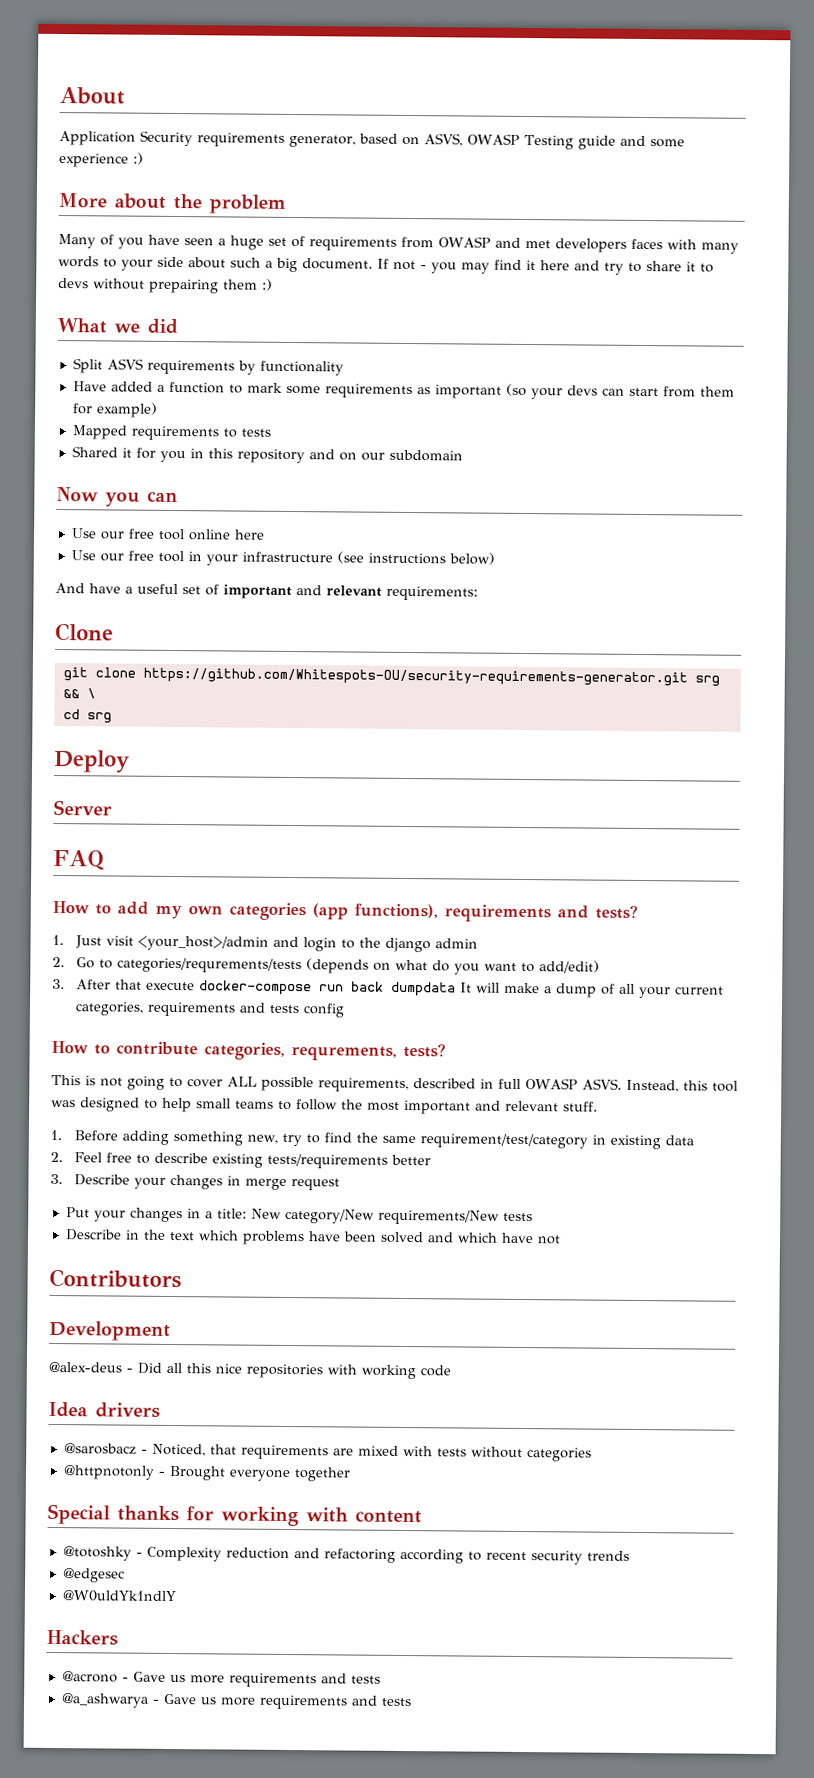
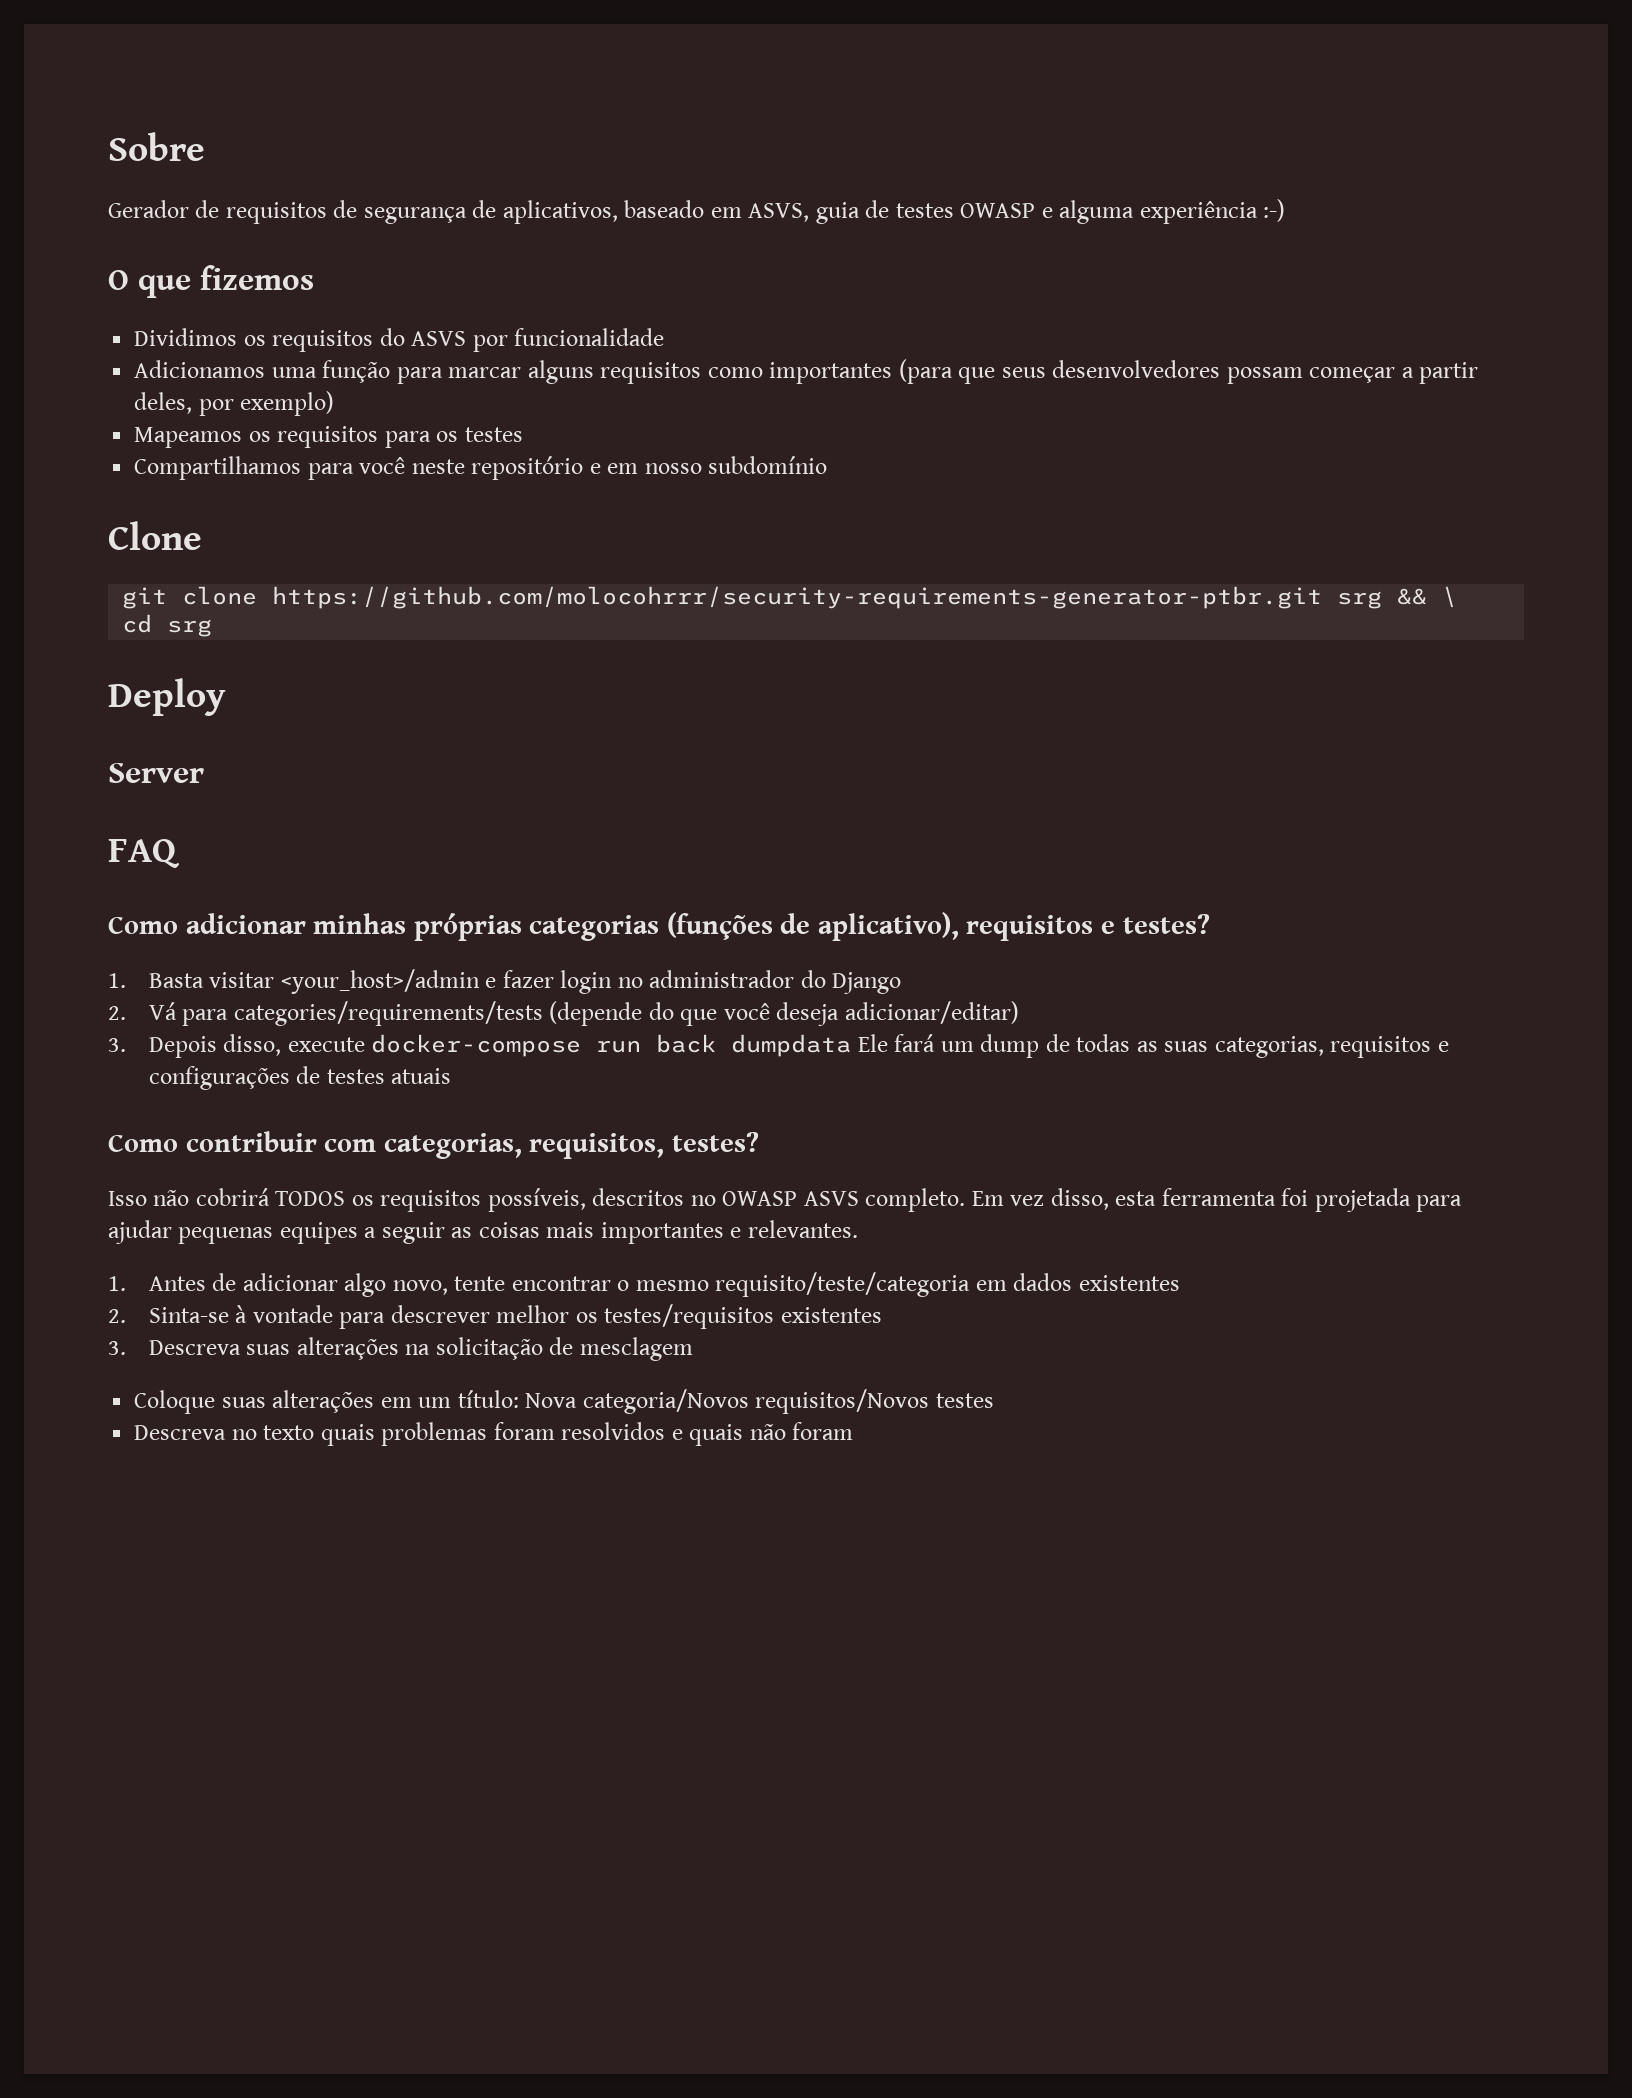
- About
- Application Security requirements generator, based on ASVS, OWASP Testing guide and some experience :)
- More about the problem
- Many of you have seen a huge set of requirements from OWASP and met developers faces with many words to your side about such a big document. If not - you may find it here and try to share it to devs without prepairing them :)
- What we did
- Split ASVS requirements by functionality
- Have added a function to mark some requirements as important (so your devs can start from them for example)
- Mapped requirements to tests
- Shared it for you in this repository and on our subdomain
- Now you can
- Use our free tool online here
- Use our free tool in your infrastructure (see instructions below)
- And have a useful set of important and relevant requirements:
+ Sobre
+ Gerador de requisitos de segurança de aplicativos, baseado em ASVS, guia de testes OWASP e alguma experiência :-)
+ O que fizemos
+ Dividimos os requisitos do ASVS por funcionalidade
+ Adicionamos uma função para marcar alguns requisitos como importantes (para que seus desenvolvedores possam começar a partir deles, por exemplo)
+ Mapeamos os requisitos para os testes
+ Compartilhamos para você neste repositório e em nosso subdomínio
- git clone https://github.com/Whitespots-OU/security-requirements-generator.git srg && \
+ git clone https://github.com/molocohrrr/security-requirements-generator-ptbr.git srg && \
- How to add my own categories (app functions), requirements and tests?
- 1. Just visit <your_host>/admin and login to the django admin
- 2. Go to categories/requrements/tests (depends on what do you want to add/edit)
- 3. After that execute docker-compose run back dumpdata It will make a dump of all your current categories, requirements and tests config
- How to contribute categories, requrements, tests?
- This is not going to cover ALL possible requirements, described in full OWASP ASVS. Instead, this tool was designed to help small teams to follow the most important and relevant stuff.
- 1. Before adding something new, try to find the same requirement/test/category in existing data
- 2. Feel free to describe existing tests/requirements better
- 3. Describe your changes in merge request
- Put your changes in a title: New category/New requirements/New tests
- Describe in the text which problems have been solved and which have not
- Contributors
- Development
- @alex-deus - Did all this nice repositories with working code
- Idea drivers
- @sarosbacz - Noticed, that requirements are mixed with tests without categories
- @httpnotonly - Brought everyone together
- Special thanks for working with content
- @totoshky - Complexity reduction and refactoring according to recent security trends
- @edgesec
- @W0uldYk1ndlY
- Hackers
- @acrono - Gave us more requirements and tests
- @a_ashwarya - Gave us more requirements and tests
+ Como adicionar minhas próprias categorias (funções de aplicativo), requisitos e testes?
+ 1. Basta visitar <your_host>/admin e fazer login no administrador do Django
+ 2. Vá para categories/requirements/tests (depende do que você deseja adicionar/editar)
+ 3. Depois disso, execute docker-compose run back dumpdata Ele fará um dump de todas as suas categorias, requisitos e configurações de testes atuais
+ Como contribuir com categorias, requisitos, testes?
+ Isso não cobrirá TODOS os requisitos possíveis, descritos no OWASP ASVS completo. Em vez disso, esta ferramenta foi projetada para ajudar pequenas equipes a seguir as coisas mais importantes e relevantes.
+ 1. Antes de adicionar algo novo, tente encontrar o mesmo requisito/teste/categoria em dados existentes
+ 2. Sinta-se à vontade para descrever melhor os testes/requisitos existentes
+ 3. Descreva suas alterações na solicitação de mesclagem
+ Coloque suas alterações em um título: Nova categoria/Novos requisitos/Novos testes
+ Descreva no texto quais problemas foram resolvidos e quais não foram

